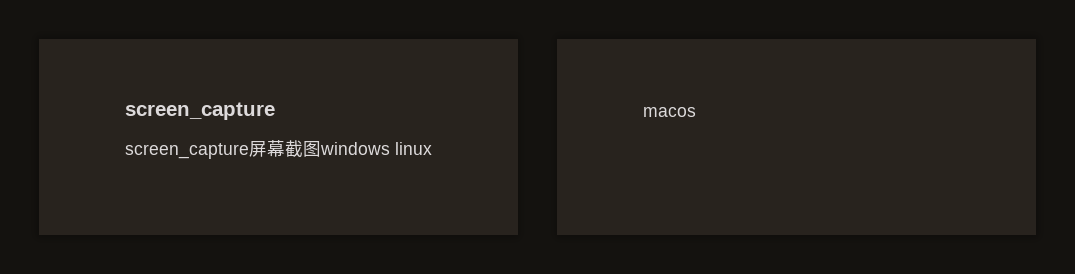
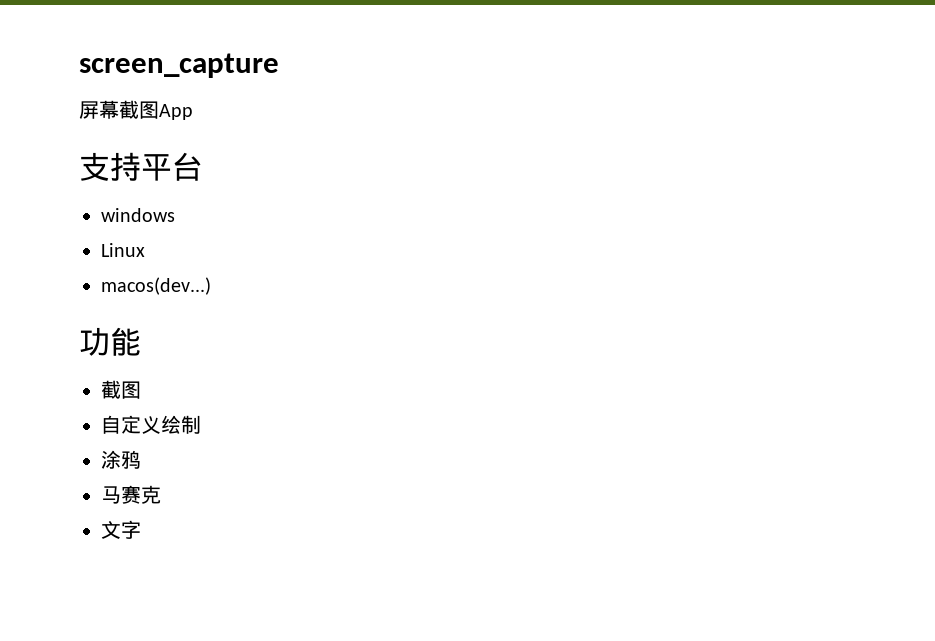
- screen_capture屏幕截图windows linux macos
+ 屏幕截图App
+ 支持平台
+ windows
+ Linux
+ macos(dev...)
+ 功能
+ 截图
+ 自定义绘制
+ 涂鸦
+ 马赛克
+ 文字

